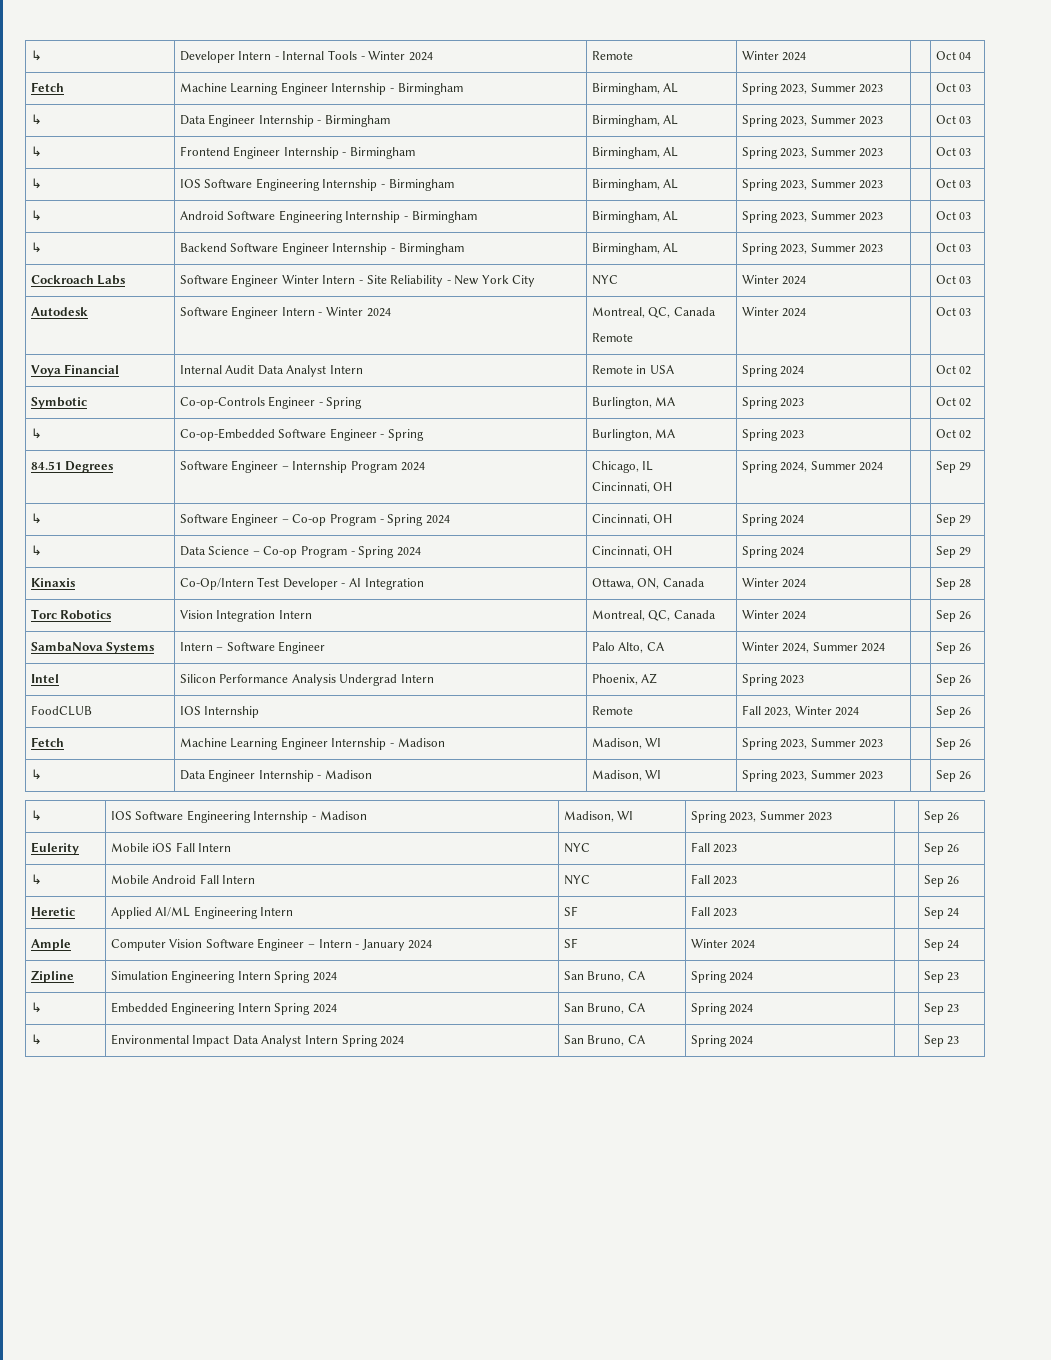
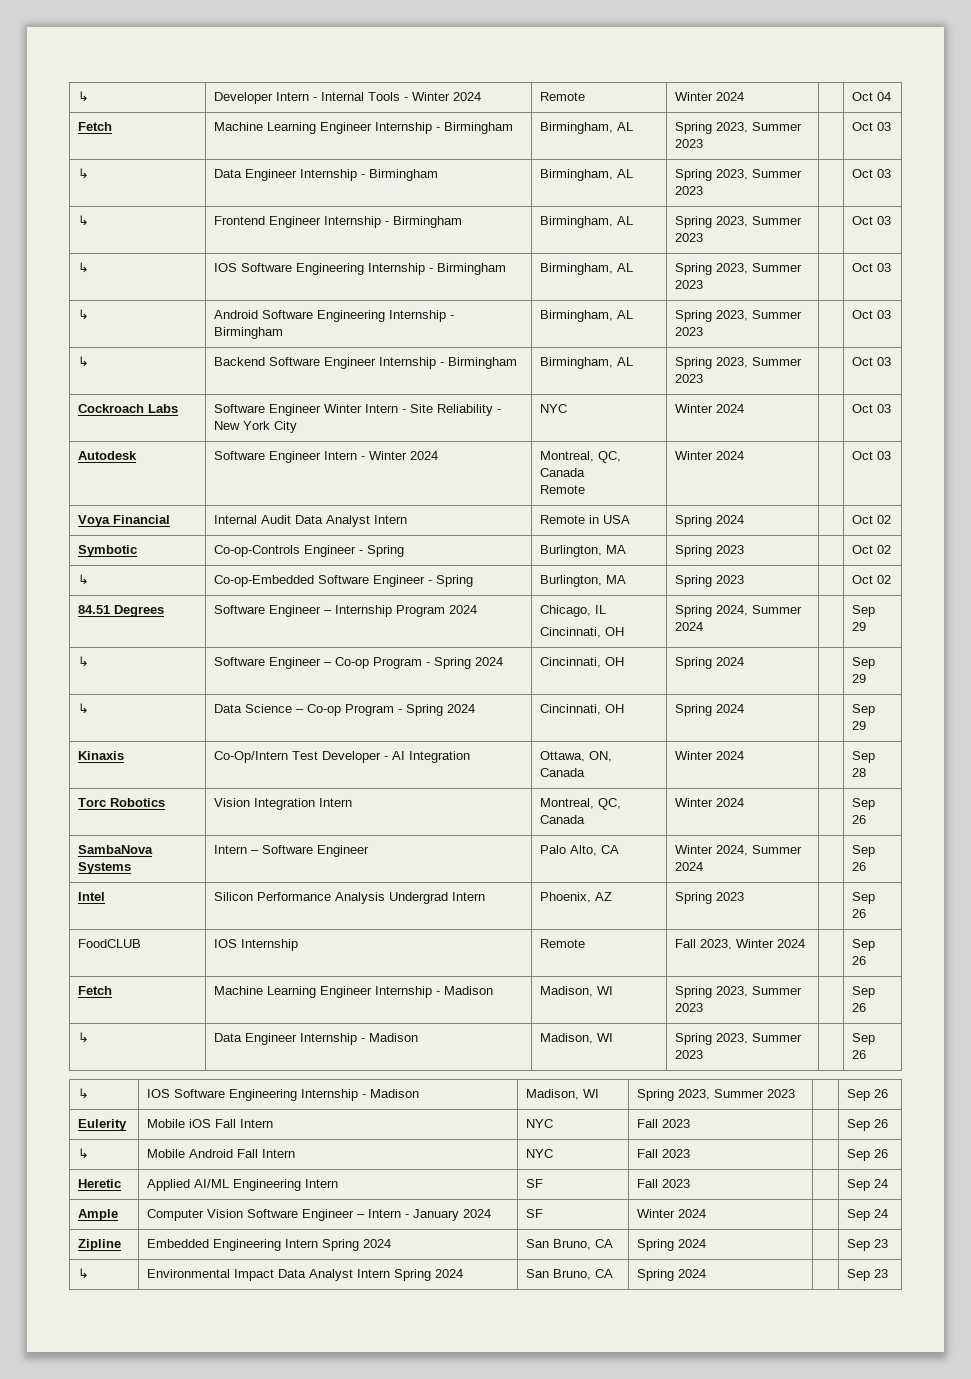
- Zipline | Simulation Engineering Intern Spring 2024 | San Bruno, CA | Spring 2024 | | Sep 23
- ↳ | Embedded Engineering Intern Spring 2024 | San Bruno, CA | Spring 2024 | | Sep 23
+ Zipline | Embedded Engineering Intern Spring 2024 | San Bruno, CA | Spring 2024 | | Sep 23

